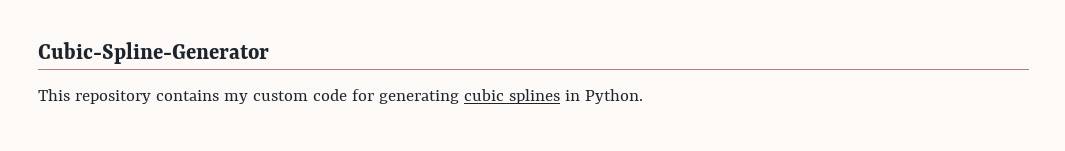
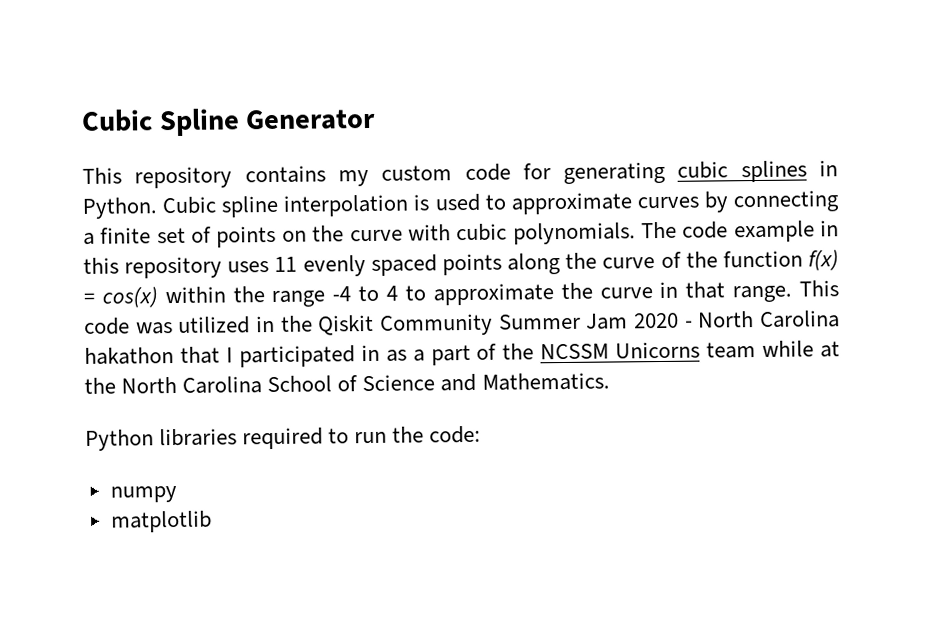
- Cubic-Spline-Generator
+ Cubic Spline Generator
+ Cubic spline interpolation is used to approximate curves by connecting a finite set of points on the curve with cubic polynomials. The code example in this repository uses 11 evenly spaced points along the curve of the function f(x) = cos(x) within the range -4 to 4 to approximate the curve in that range. This code was utilized in the Qiskit Community Summer Jam 2020 - North Carolina hakathon that I participated in as a part of the NCSSM Unicorns team while at the North Carolina School of Science and Mathematics.
+ Python libraries required to run the code:
+ numpy
+ matplotlib

